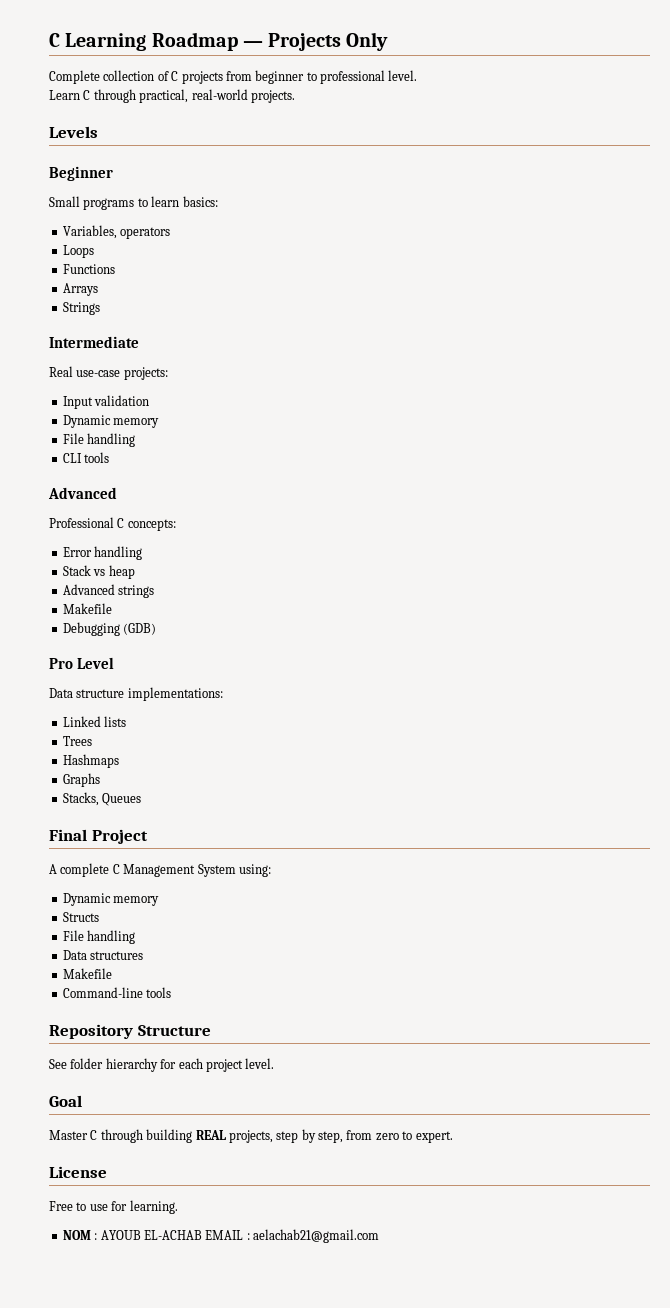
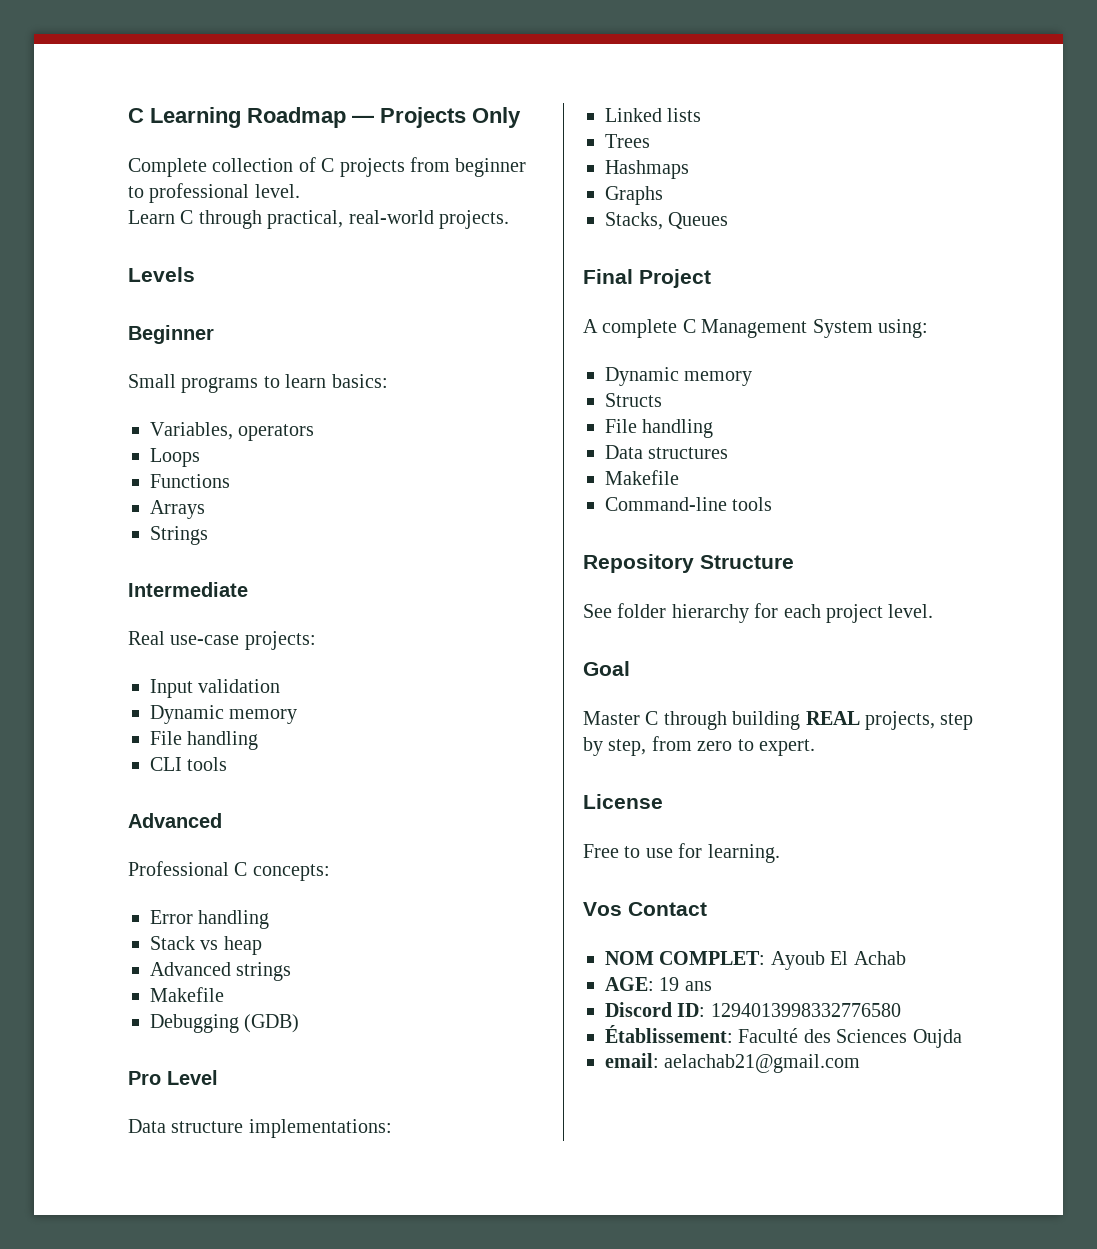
+ Vos Contact
- NOM : AYOUB EL-ACHAB EMAIL : aelachab21@gmail.com
+ NOM COMPLET: Ayoub El Achab
+ AGE: 19 ans
+ Discord ID: 1294013998332776580
+ Établissement: Faculté des Sciences Oujda
+ email: aelachab21@gmail.com

